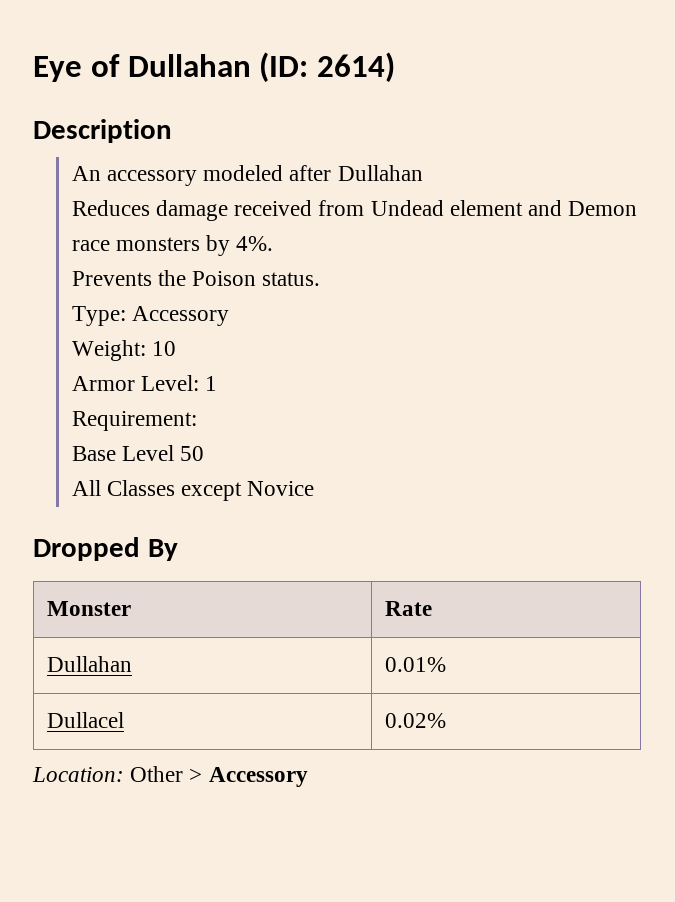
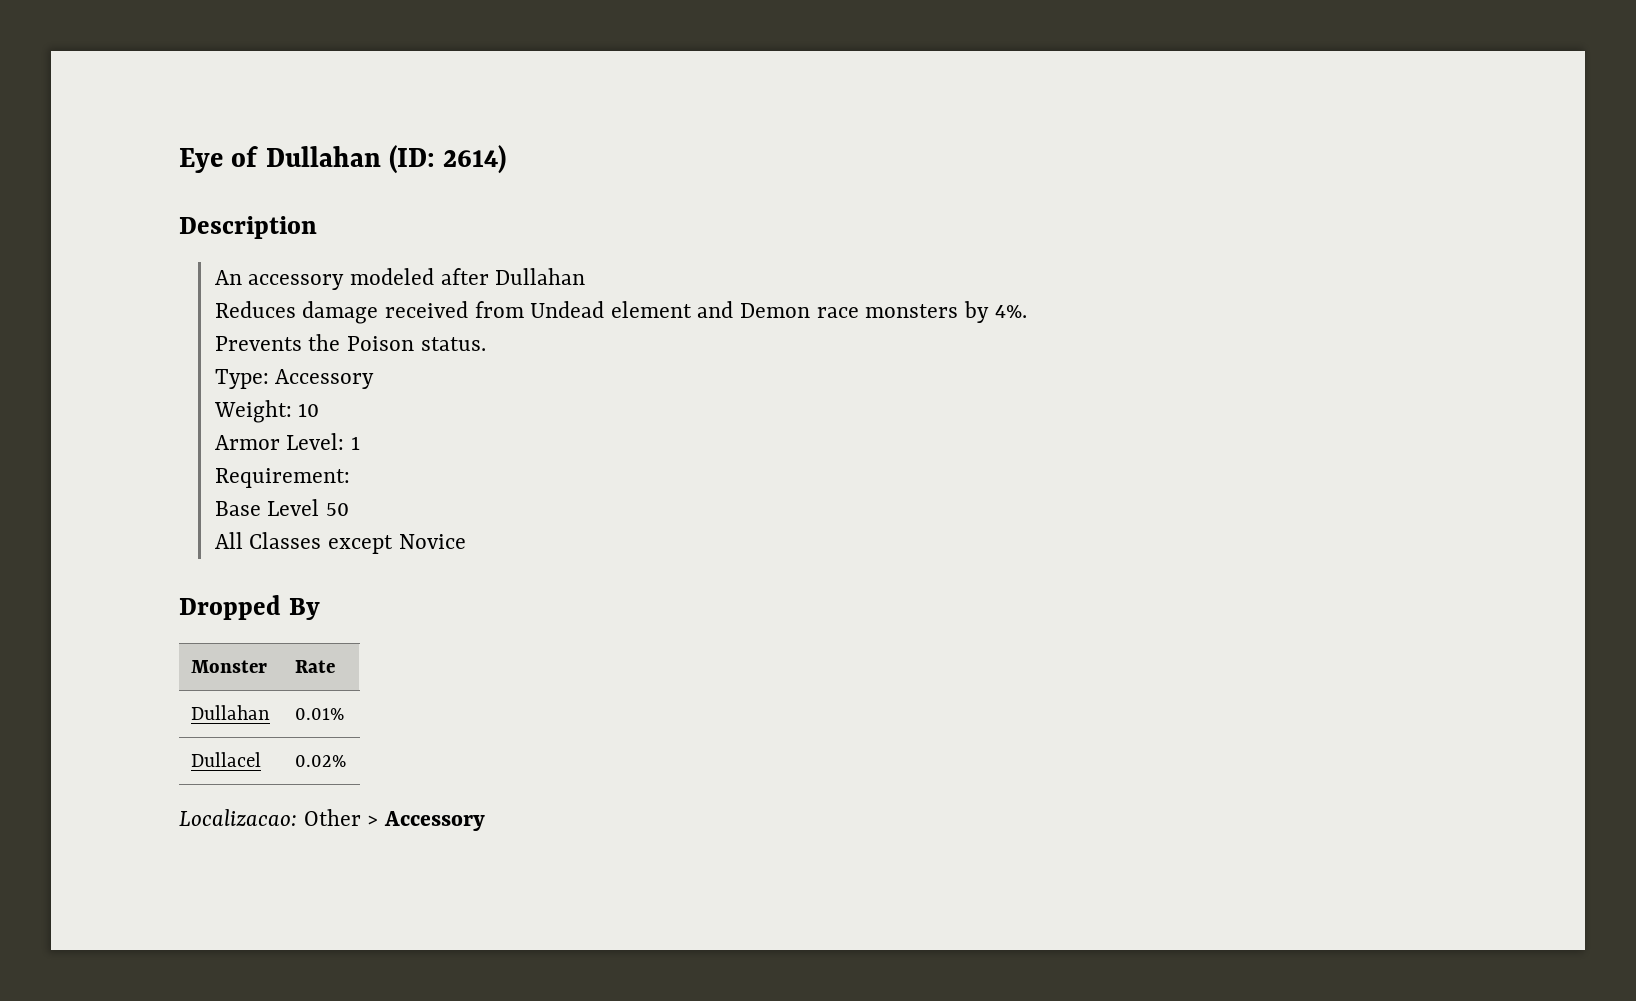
- Location: Other > Accessory
+ Localizacao: Other > Accessory

